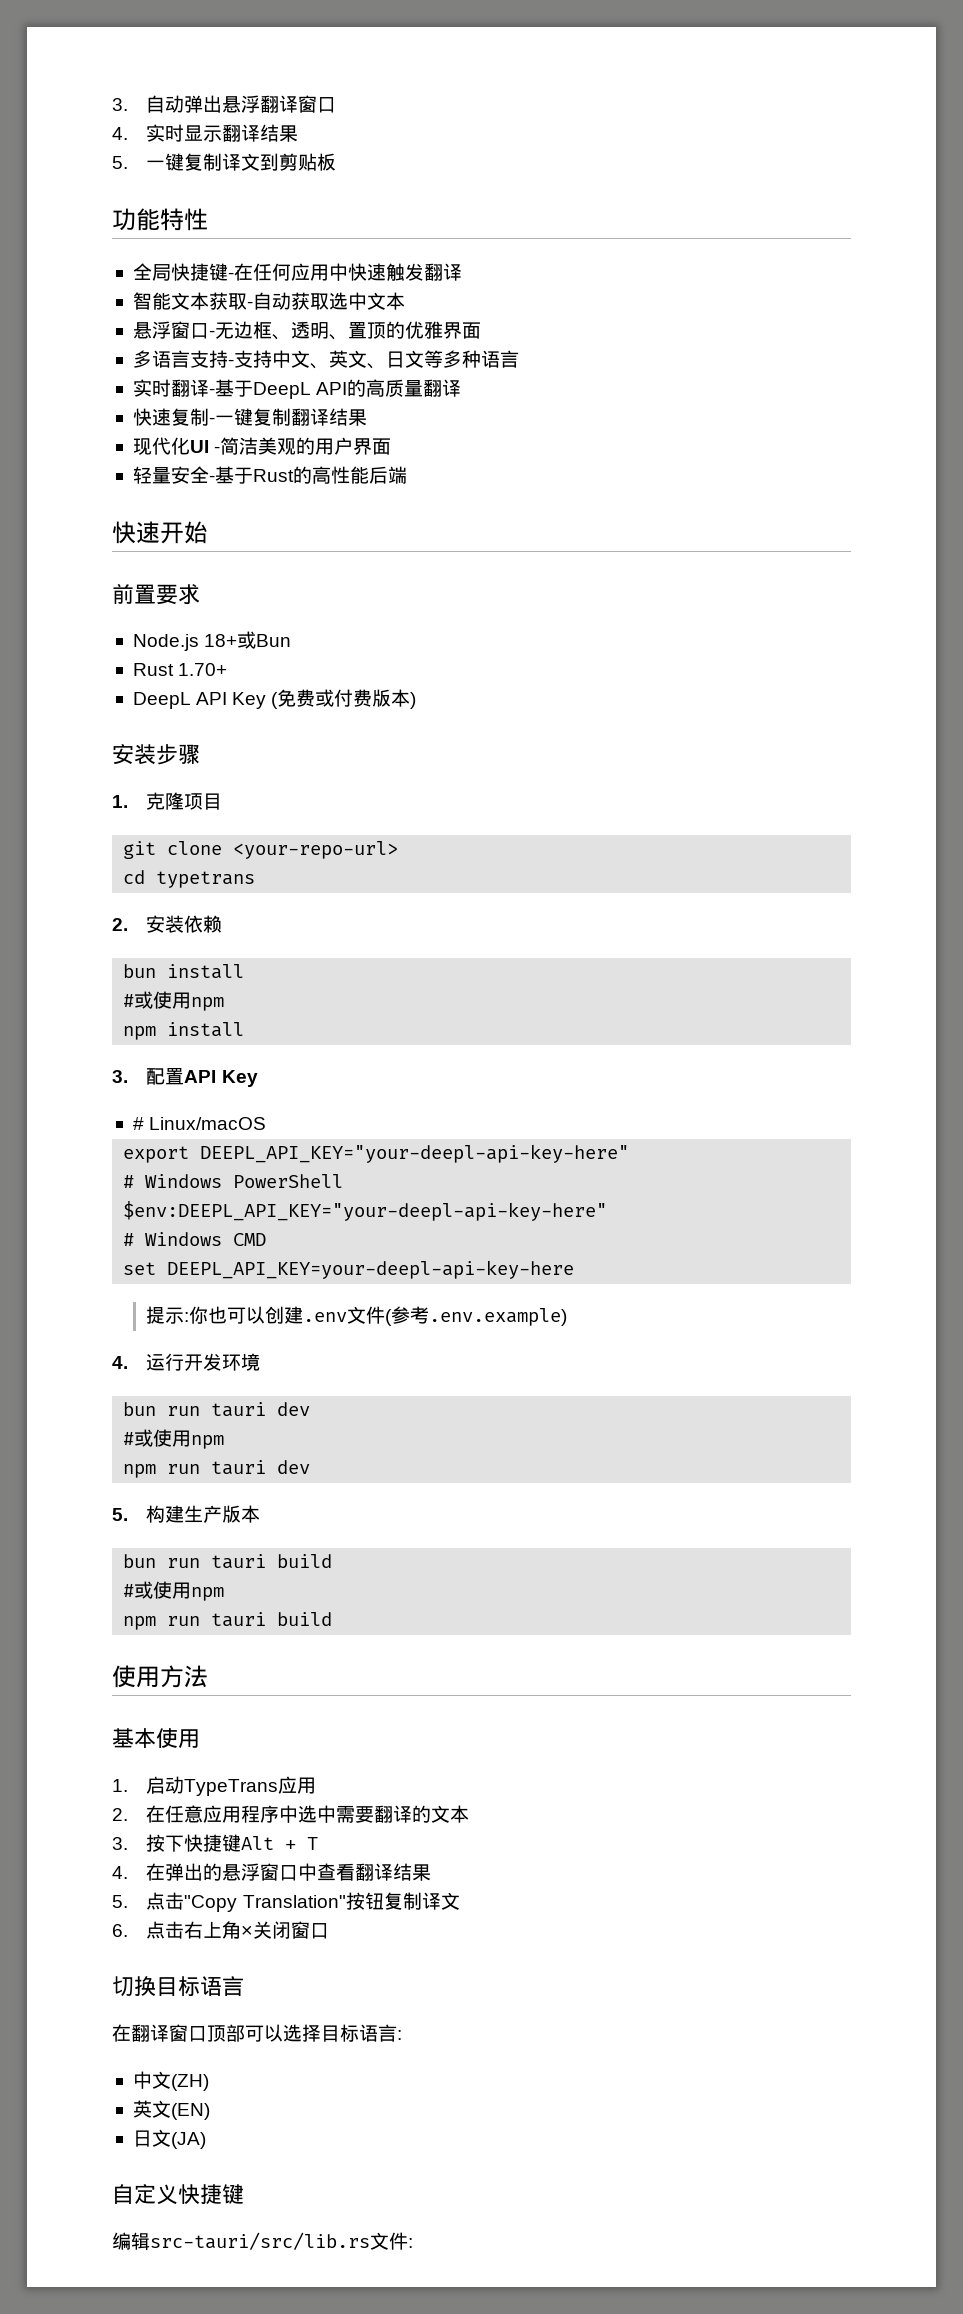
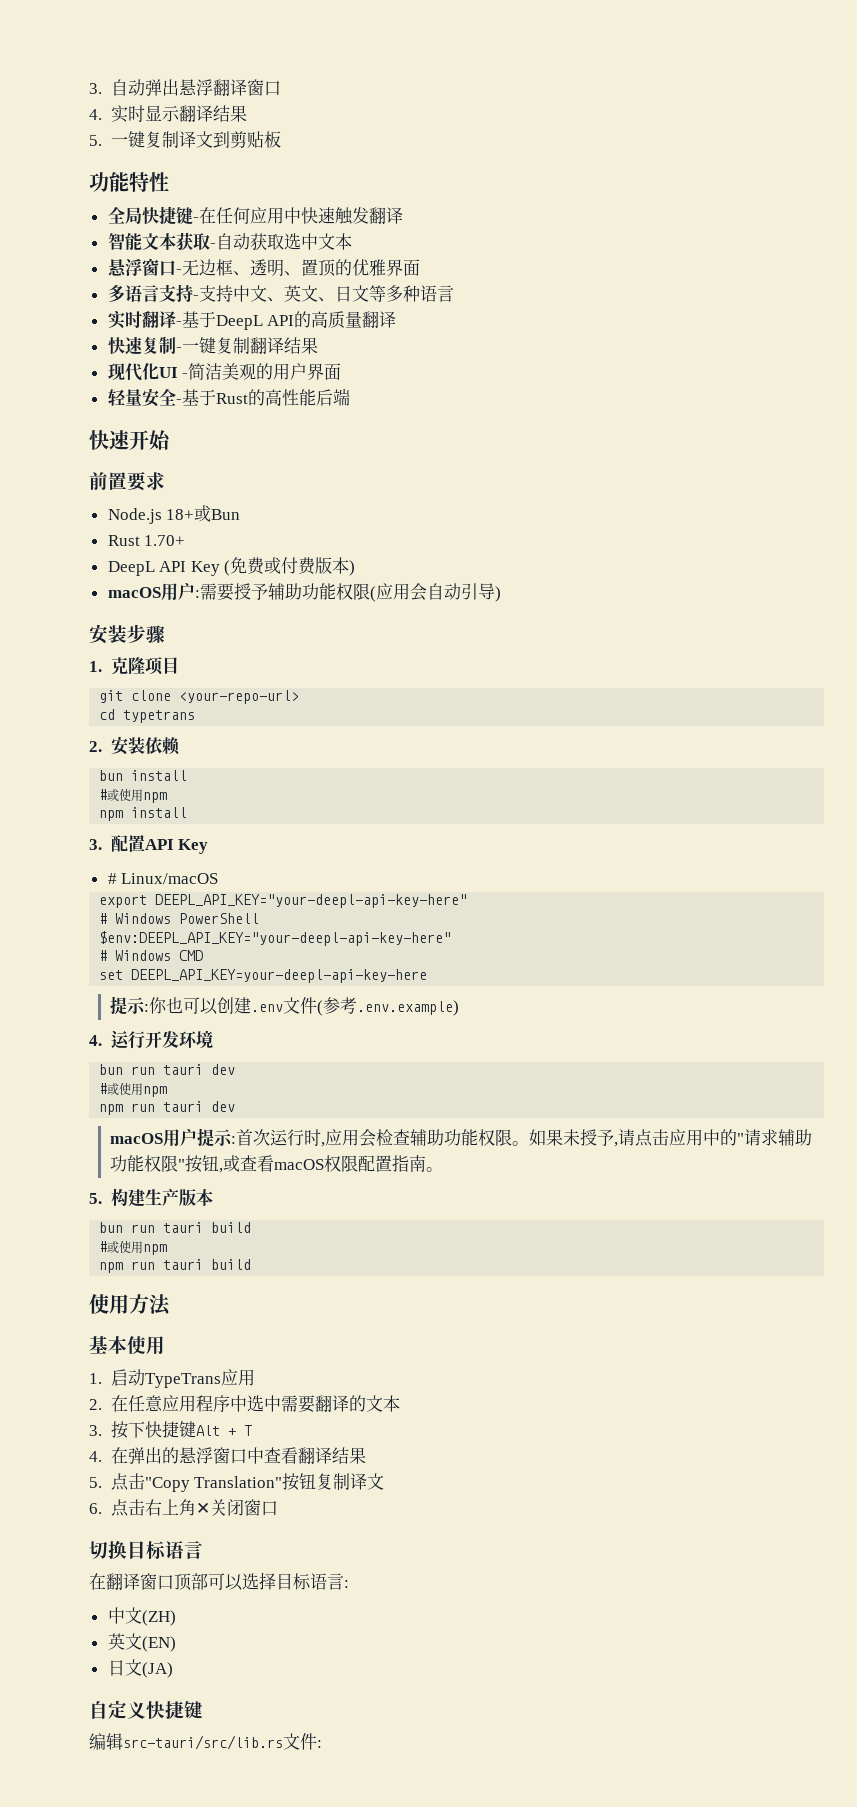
+ macOS用户:需要授予辅助功能权限(应用会自动引导)
+ macOS用户提示:首次运行时,应用会检查辅助功能权限。如果未授予,请点击应用中的"请求辅助功能权限"按钮,或查看macOS权限配置指南。

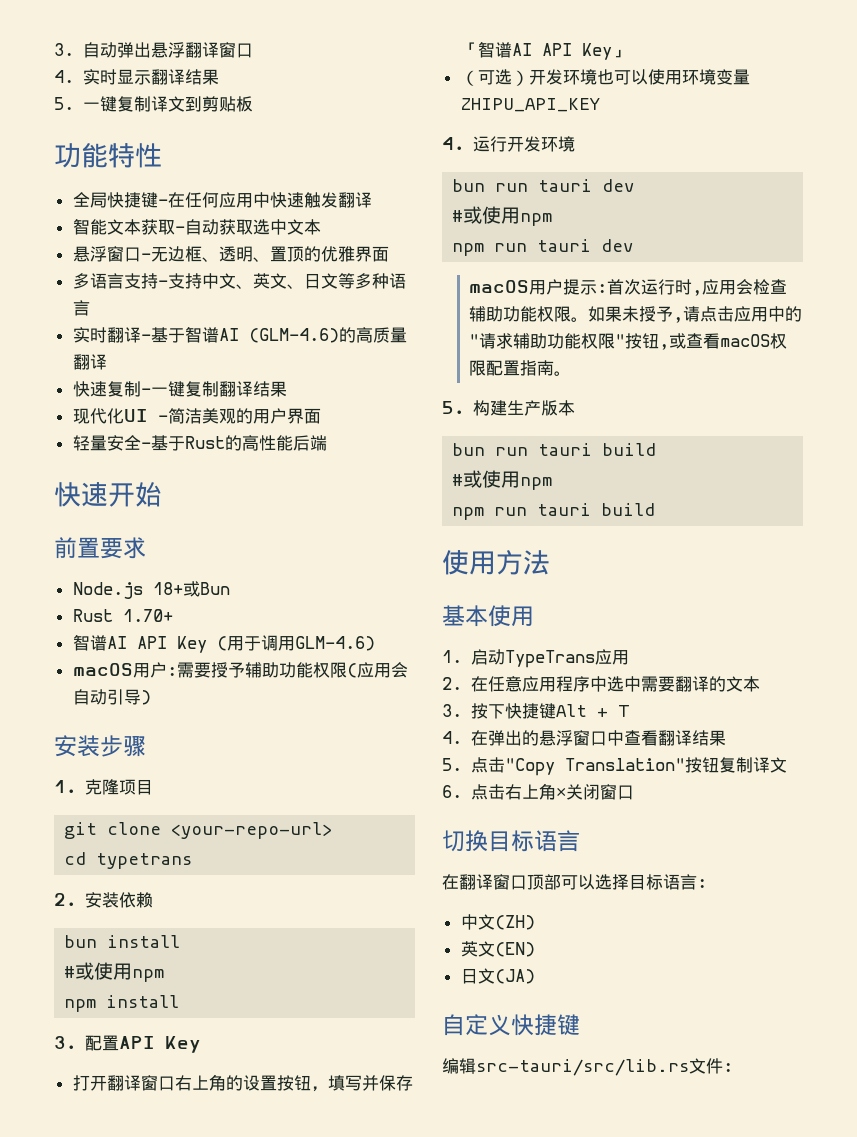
- 实时翻译-基于DeepL API的高质量翻译
+ 实时翻译-基于智谱AI (GLM-4.6)的高质量翻译
- DeepL API Key (免费或付费版本)
+ 智谱AI API Key (用于调用GLM-4.6)
- # Linux/macOS
- export DEEPL_API_KEY="your-deepl-api-key-here"
- # Windows PowerShell
- $env:DEEPL_API_KEY="your-deepl-api-key-here"
- # Windows CMD
- set DEEPL_API_KEY=your-deepl-api-key-here
- 提示:你也可以创建.env文件(参考.env.example)
+ 打开翻译窗口右上角的设置按钮，填写并保存「智谱AI API Key」
+ （可选）开发环境也可以使用环境变量ZHIPU_API_KEY

